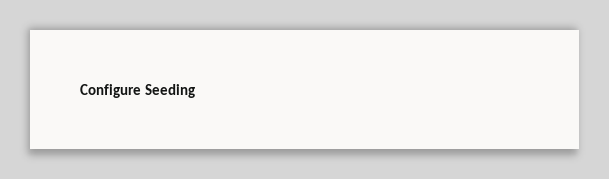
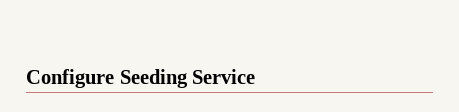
- Configure Seeding
+ Configure Seeding Service

